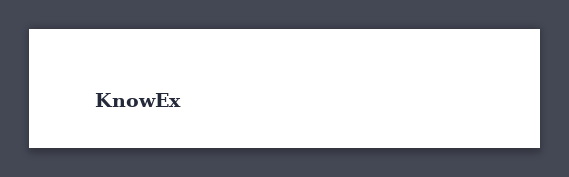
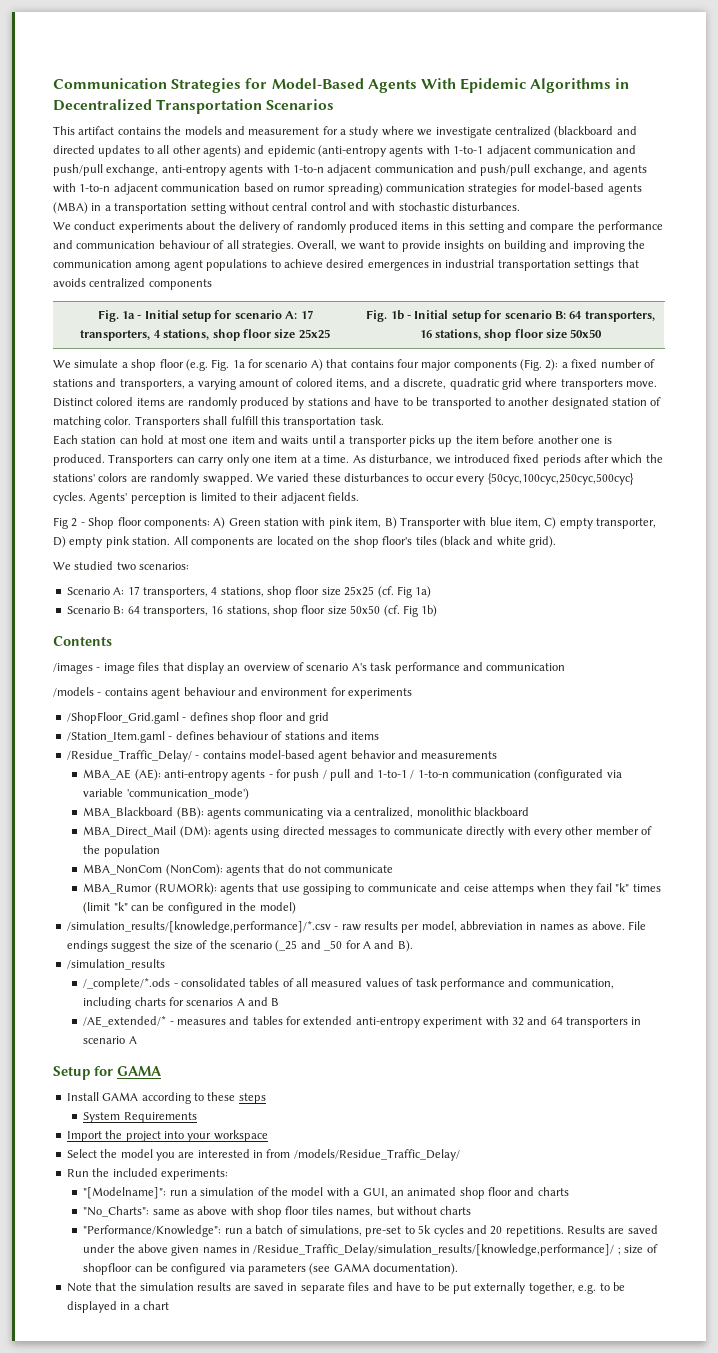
- KnowEx
+ Communication Strategies for Model-Based Agents With Epidemic Algorithms in Decentralized Transportation Scenarios
+ This artifact contains the models and measurement for a study where we investigate centralized (blackboard and directed updates to all other agents) and epidemic (anti-entropy agents with 1-to-1 adjacent communication and push/pull exchange, anti-entropy agents with 1-to-n adjacent communication and push/pull exchange, and agents with 1-to-n adjacent communication based on rumor spreading) communication strategies for model-based agents (MBA) in a transportation setting without central control and with stochastic disturbances.
+ We conduct experiments about the delivery of randomly produced items in this setting and compare the performance and communication behaviour of all strategies. Overall, we want to provide insights on building and improving the communication among agent populations to achieve desired emergences in industrial transportation settings that avoids centralized components
+ Fig. 1a - Initial setup for scenario A: 17 transporters, 4 stations, shop floor size 25x25 | Fig. 1b - Initial setup for scenario B: 64 transporters, 16 stations, shop floor size 50x50
+ We simulate a shop floor (e.g. Fig. 1a for scenario A) that contains four major components (Fig. 2): a fixed number of stations and transporters, a varying amount of colored items, and a discrete, quadratic grid where transporters move. Distinct colored items are randomly produced by stations and have to be transported to another designated station of matching color. Transporters shall fulfill this transportation task.
+ Each station can hold at most one item and waits until a transporter picks up the item before another one is produced. Transporters can carry only one item at a time. As disturbance, we introduced fixed periods after which the stations' colors are randomly swapped. We varied these disturbances to occur every {50cyc,100cyc,250cyc,500cyc} cycles. Agents' perception is limited to their adjacent fields.
+ Fig 2 - Shop floor components: A) Green station with pink item, B) Transporter with blue item, C) empty transporter, D) empty pink station. All components are located on the shop floor's tiles (black and white grid).
+ We studied two scenarios:
+ Scenario A: 17 transporters, 4 stations, shop floor size 25x25 (cf. Fig 1a)
+ Scenario B: 64 transporters, 16 stations, shop floor size 50x50 (cf. Fig 1b)
+ Contents
+ /images - image files that display an overview of scenario A's task performance and communication
+ /models - contains agent behaviour and environment for experiments
+ /ShopFloor_Grid.gaml - defines shop floor and grid
+ /Station_Item.gaml - defines behaviour of stations and items
+ /Residue_Traffic_Delay/ - contains model-based agent behavior and measurements
+ MBA_AE (AE): anti-entropy agents - for push / pull and 1-to-1 / 1-to-n communication (configurated via variable 'communication_mode')
+ MBA_Blackboard (BB): agents communicating via a centralized, monolithic blackboard
+ MBA_Direct_Mail (DM): agents using directed messages to communicate directly with every other member of the population
+ MBA_NonCom (NonCom): agents that do not communicate
+ MBA_Rumor (RUMORk): agents that use gossiping to communicate and ceise attemps when they fail "k" times (limit "k" can be configured in the model)
+ /simulation_results/[knowledge,performance]/*.csv - raw results per model, abbreviation in names as above. File endings suggest the size of the scenario (_25 and _50 for A and B).
+ /simulation_results
+ /_complete/*.ods - consolidated tables of all measured values of task performance and communication, including charts for scenarios A and B
+ /AE_extended/* - measures and tables for extended anti-entropy experiment with 32 and 64 transporters in scenario A
+ Setup for GAMA
+ Install GAMA according to these steps
+ System Requirements
+ Import the project into your workspace
+ Select the model you are interested in from /models/Residue_Traffic_Delay/
+ Run the included experiments:
+ "[Modelname]": run a simulation of the model with a GUI, an animated shop floor and charts
+ "No_Charts": same as above with shop floor tiles names, but without charts
+ "Performance/Knowledge": run a batch of simulations, pre-set to 5k cycles and 20 repetitions. Results are saved under the above given names in /Residue_Traffic_Delay/simulation_results/[knowledge,performance]/ ; size of shopfloor can be configured via parameters (see GAMA documentation).
+ Note that the simulation results are saved in separate files and have to be put externally together, e.g. to be displayed in a chart

